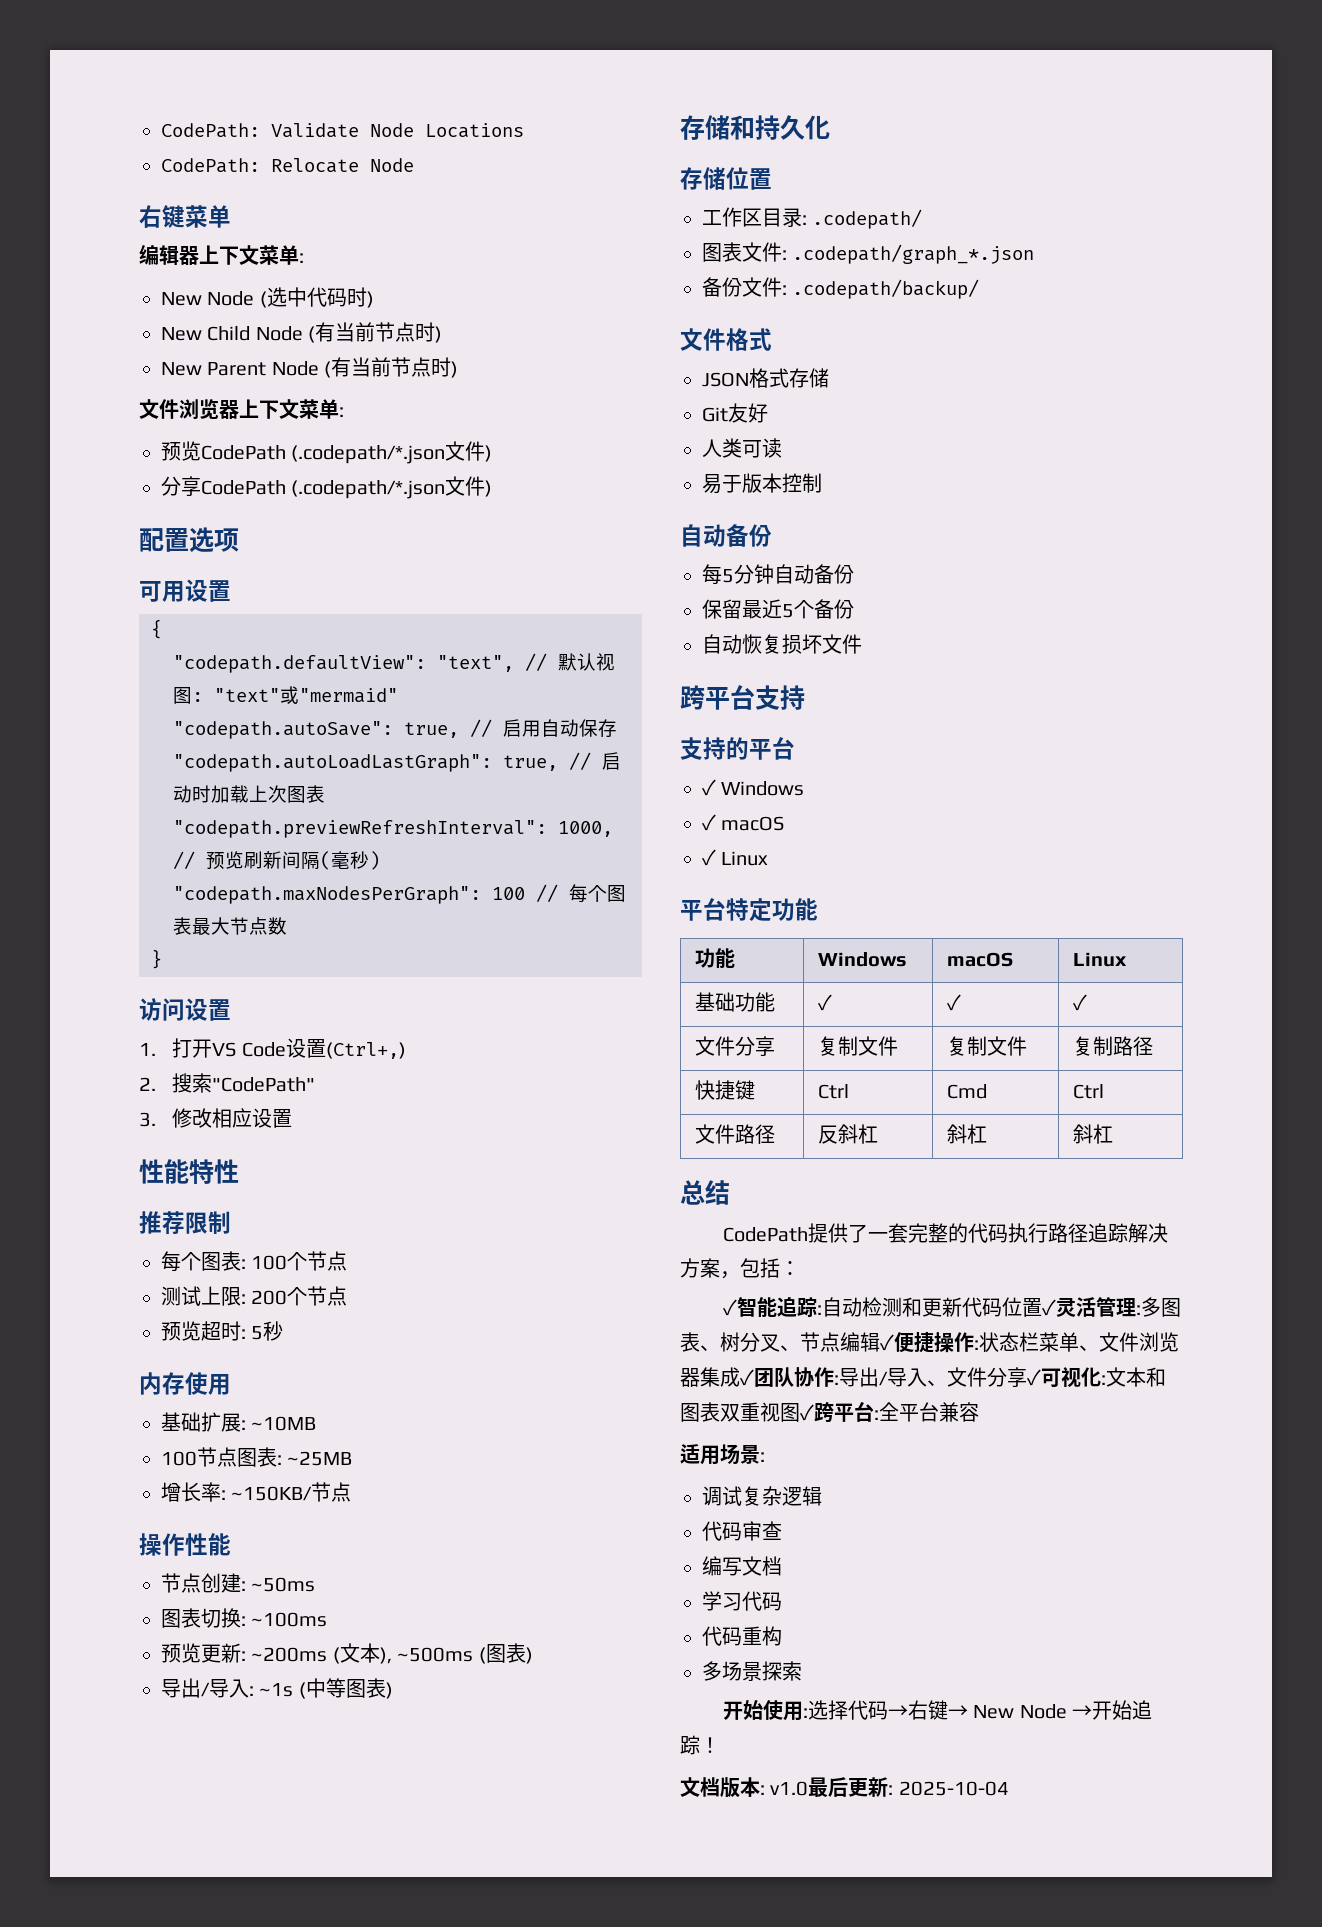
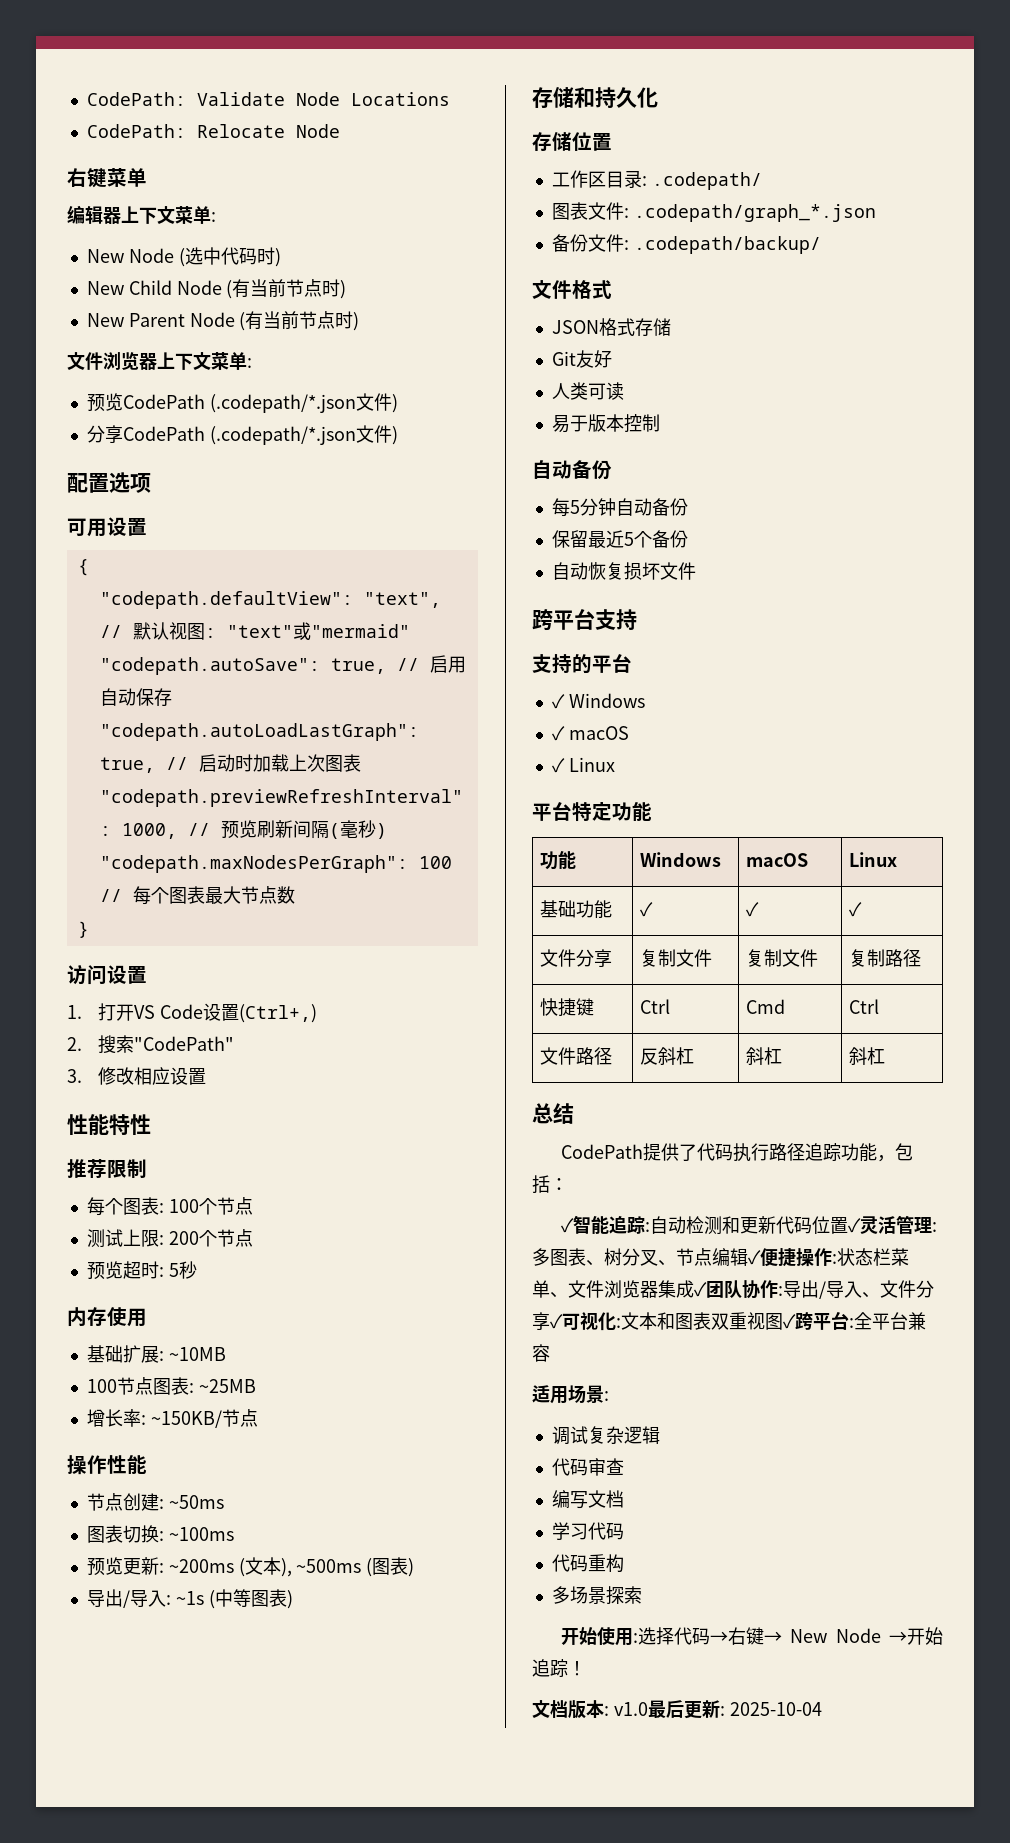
- CodePath提供了一套完整的代码执行路径追踪解决方案，包括：
+ CodePath提供了代码执行路径追踪功能，包括：

